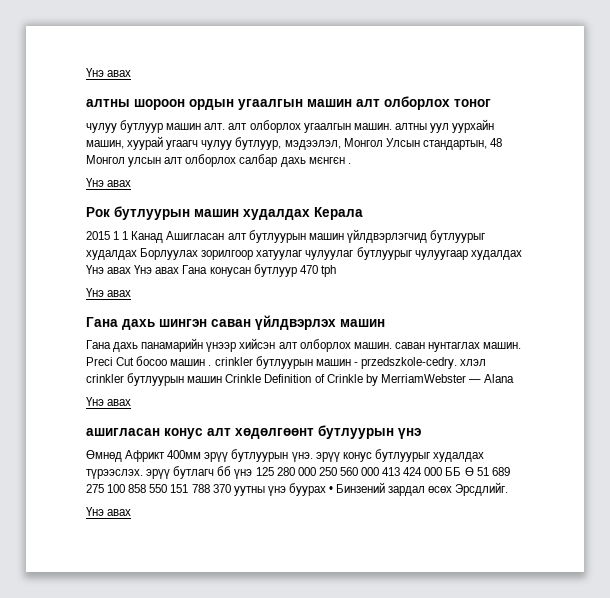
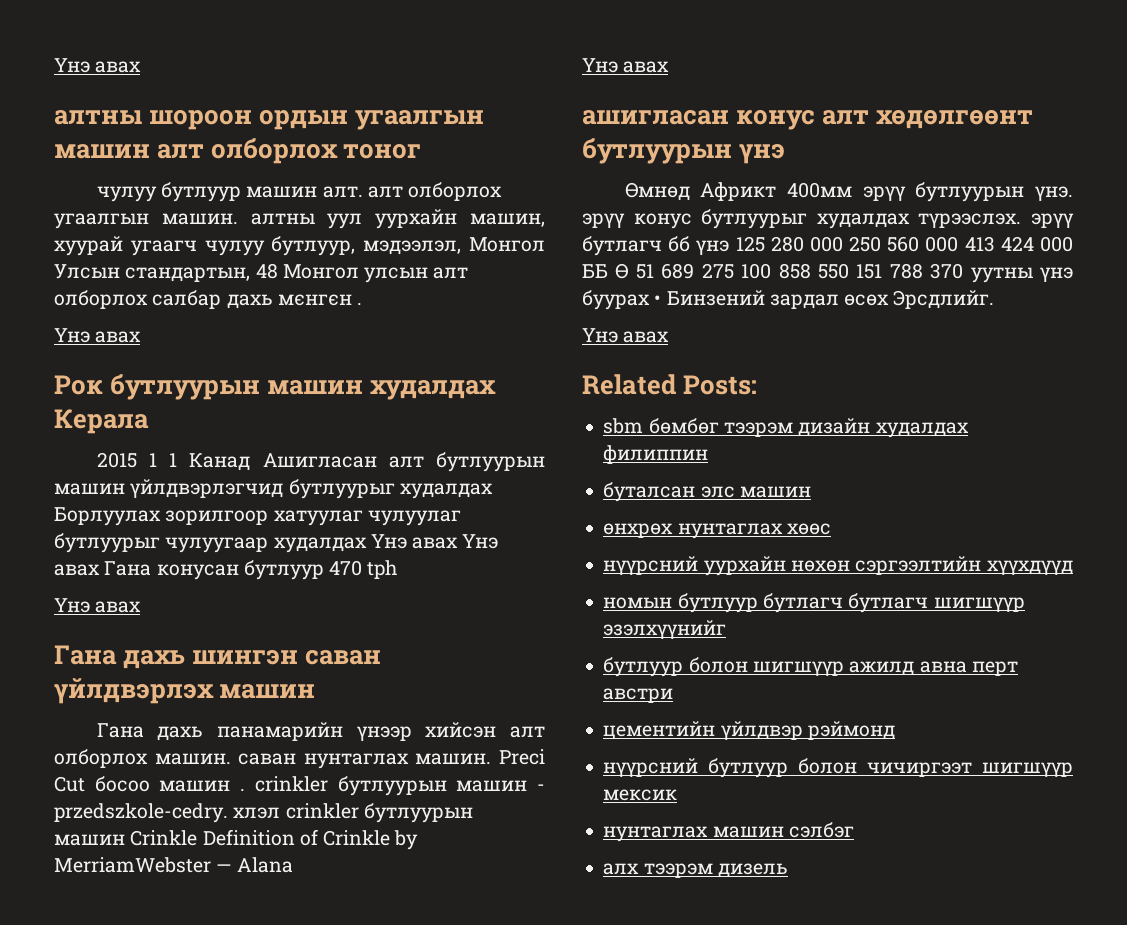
+ Related Posts:
+ sbm бөмбөг тээрэм дизайн худалдах филиппин
+ буталсан элс машин
+ өнхрөх нунтаглах хөөс
+ нүүрсний уурхайн нөхөн сэргээлтийн хүүхдүүд
+ номын бутлуур бутлагч бутлагч шигшүүр эзэлхүүнийг
+ бутлуур болон шигшүүр ажилд авна перт австри
+ цементийн үйлдвэр рэймонд
+ нүүрсний бутлуур болон чичиргээт шигшүүр мексик
+ нунтаглах машин сэлбэг
+ алх тээрэм дизель

